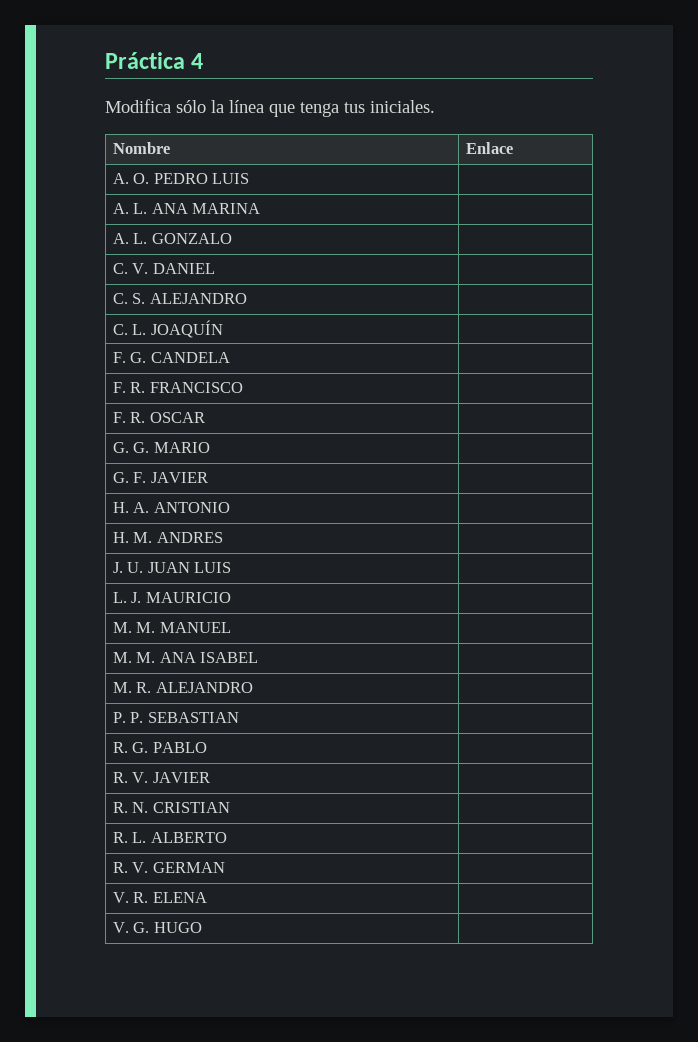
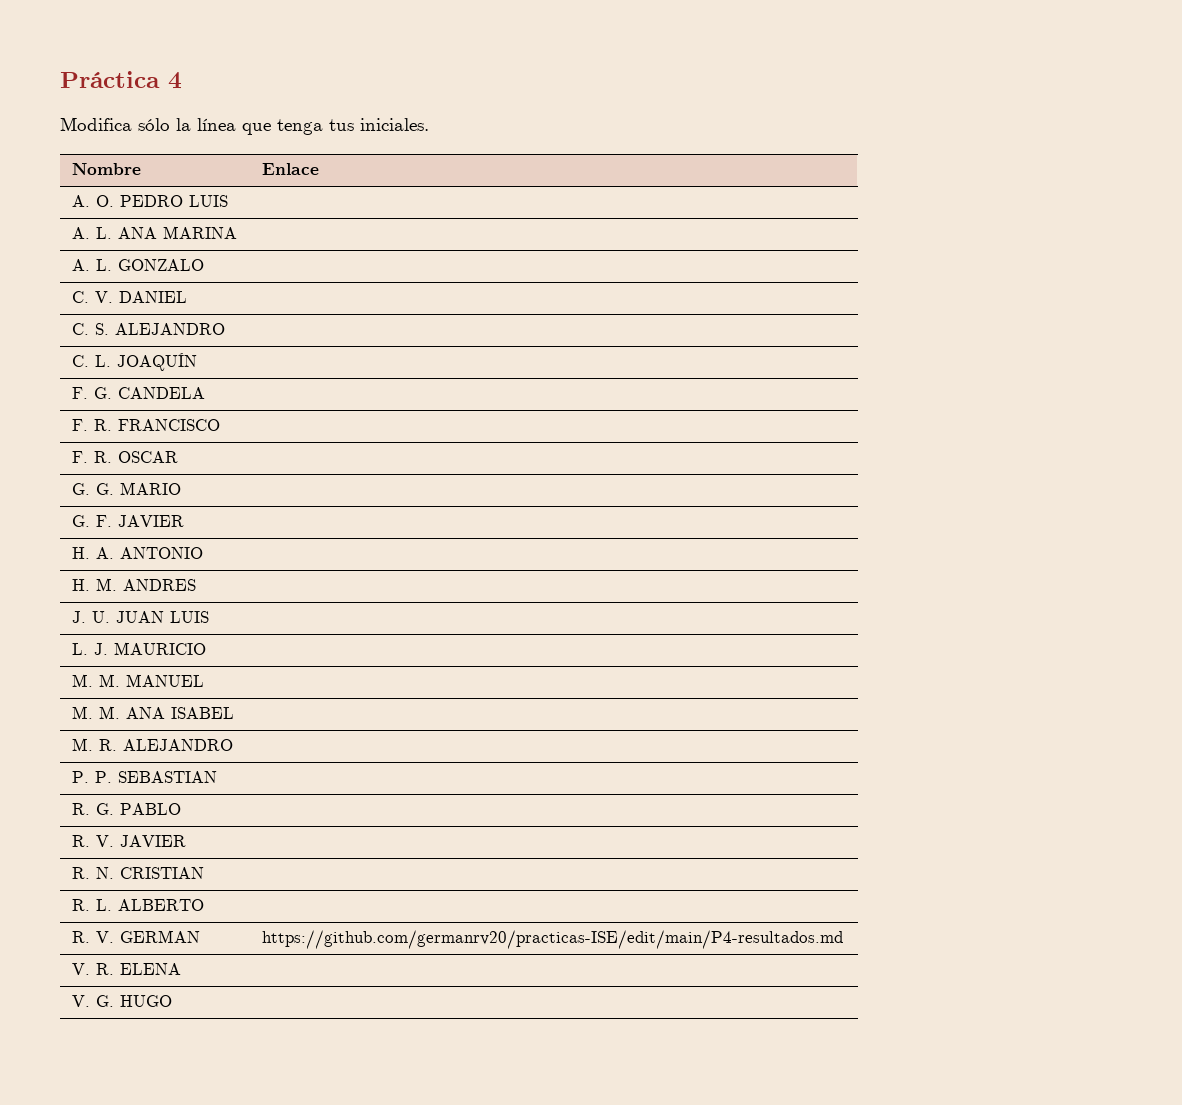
- R. V. GERMAN |
+ R. V. GERMAN | https://github.com/germanrv20/practicas-ISE/edit/main/P4-resultados.md

